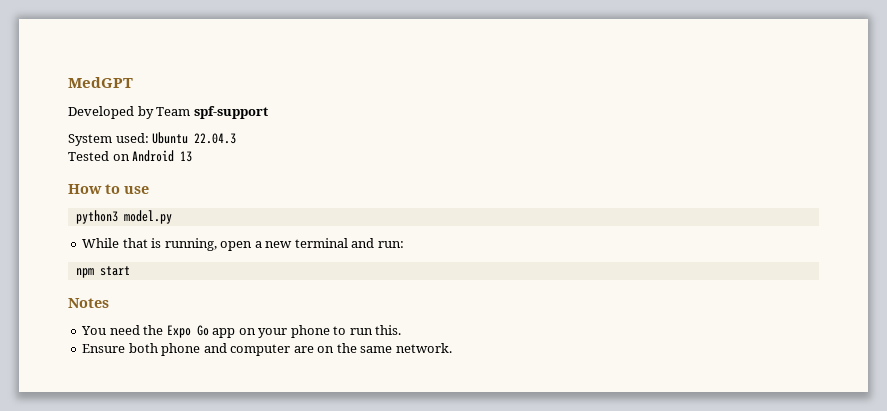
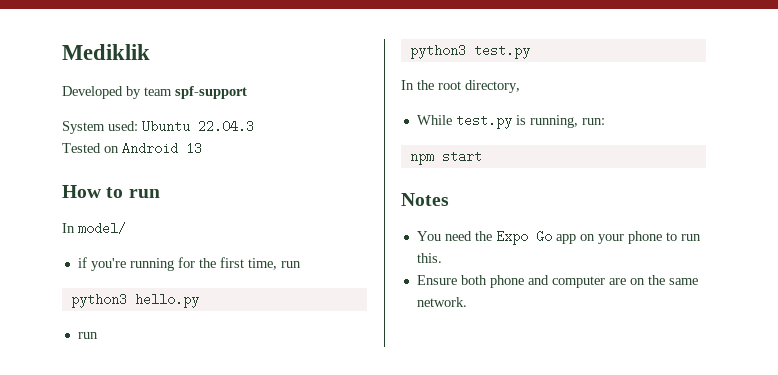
- MedGPT
+ Mediklik
- Developed by Team spf-support
+ Developed by team spf-support
- How to use
- python3 model.py
+ How to run
+ In model/
+ if you're running for the first time, run
+ python3 hello.py
+ run
+ python3 test.py
+ In the root directory,
- While that is running, open a new terminal and run:
+ While test.py is running, run:

